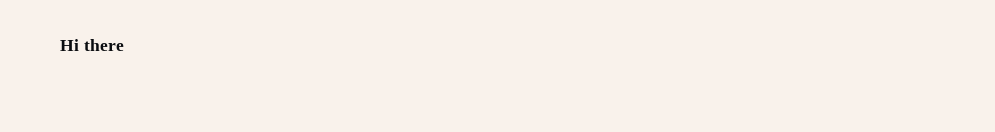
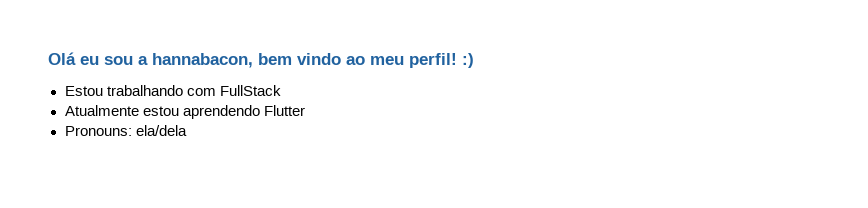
- Hi there
+ Olá eu sou a hannabacon, bem vindo ao meu perfil! :)
+ Estou trabalhando com FullStack
+ Atualmente estou aprendendo Flutter
+ Pronouns: ela/dela

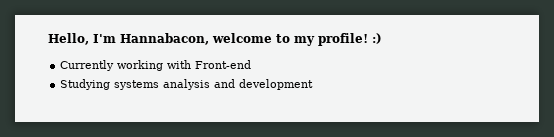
- Olá eu sou a hannabacon, bem vindo ao meu perfil! :)
- Estou trabalhando com FullStack
- Atualmente estou aprendendo Flutter
- Pronouns: ela/dela
+ Hello, I'm Hannabacon, welcome to my profile! :)
+ Currently working with Front-end
+ Studying systems analysis and development

